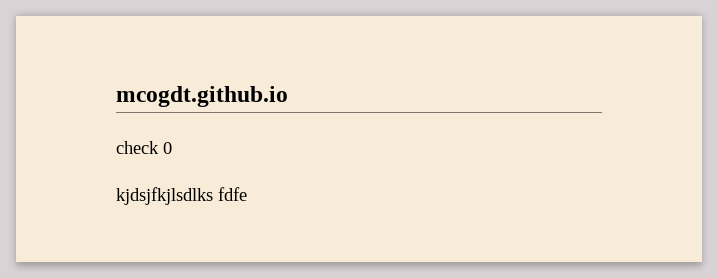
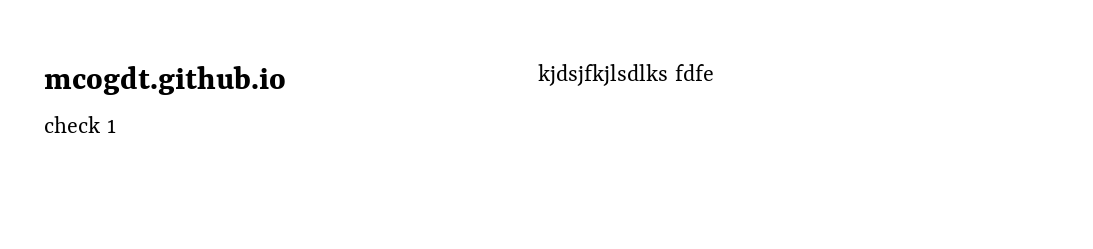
- check 0
+ check 1

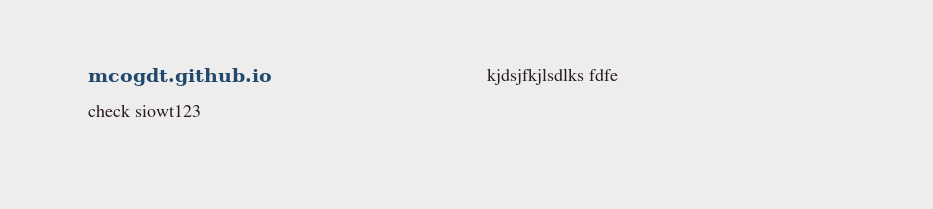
- check 1
+ check siowt123

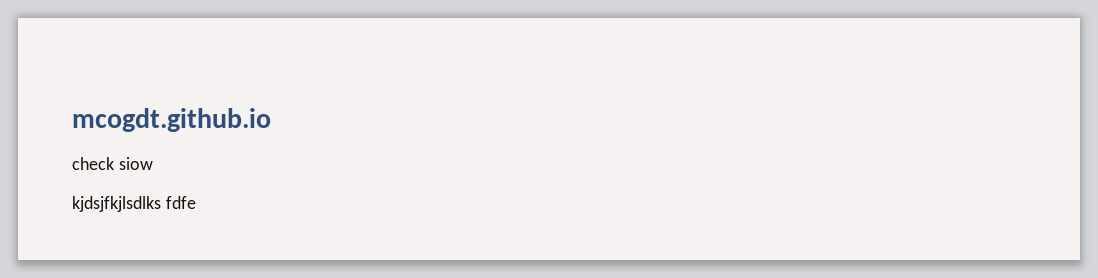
- check siowt123
+ check siow

